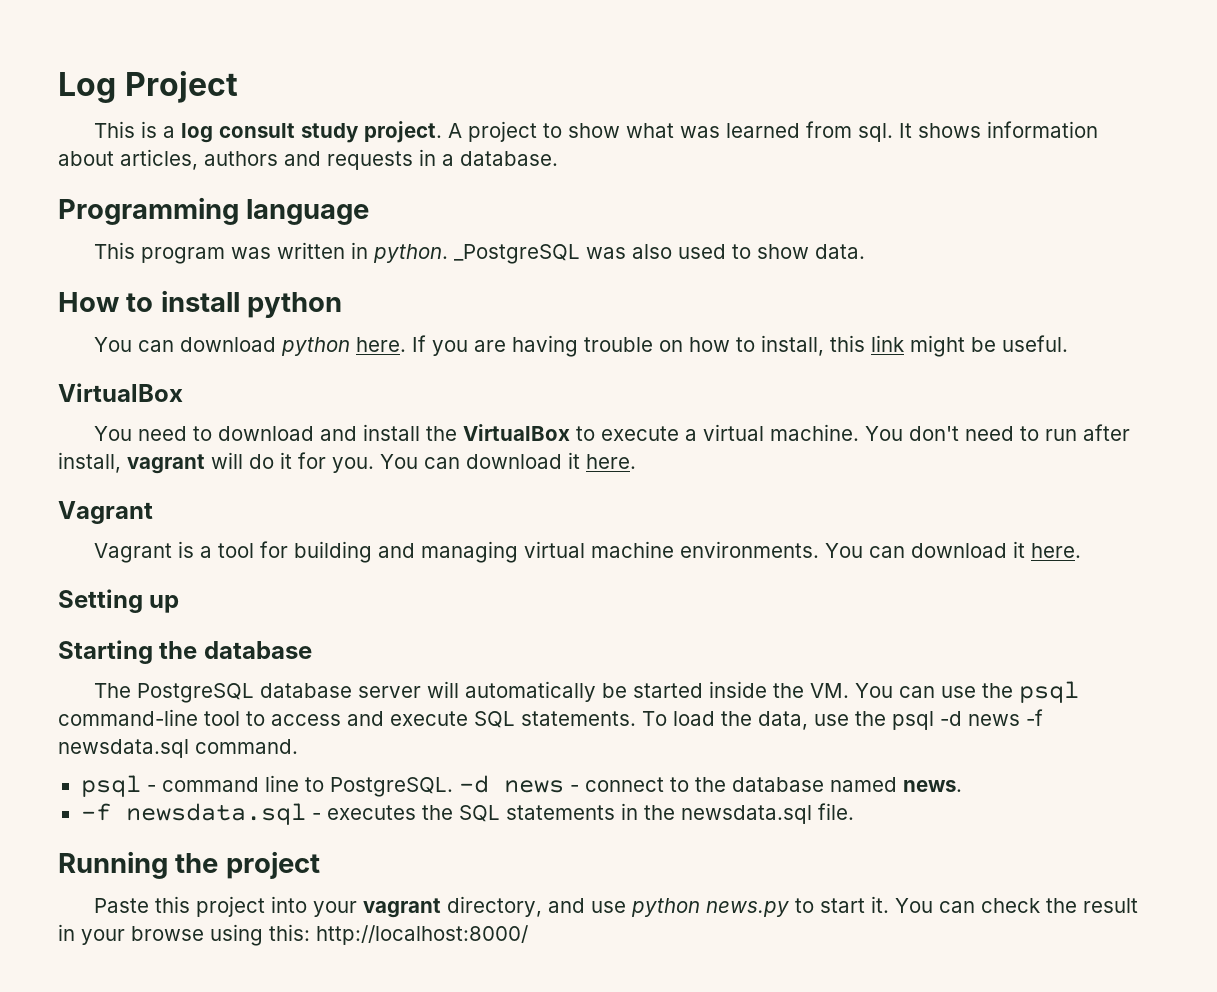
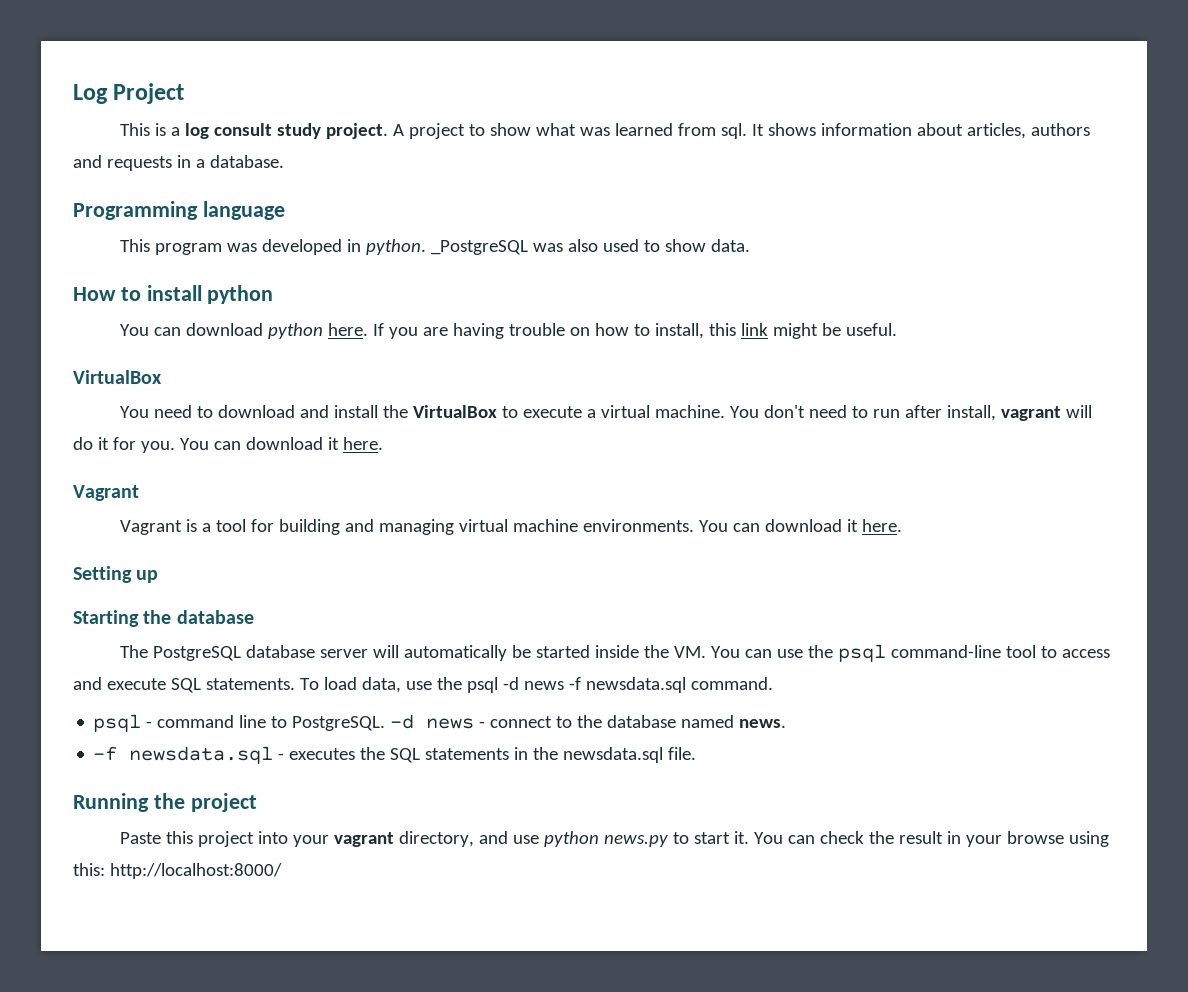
- This program was written in python.
+ This program was developed in python.
- To load the data, use the psql -d news -f newsdata.sql command.
+ To load data, use the psql -d news -f newsdata.sql command.

